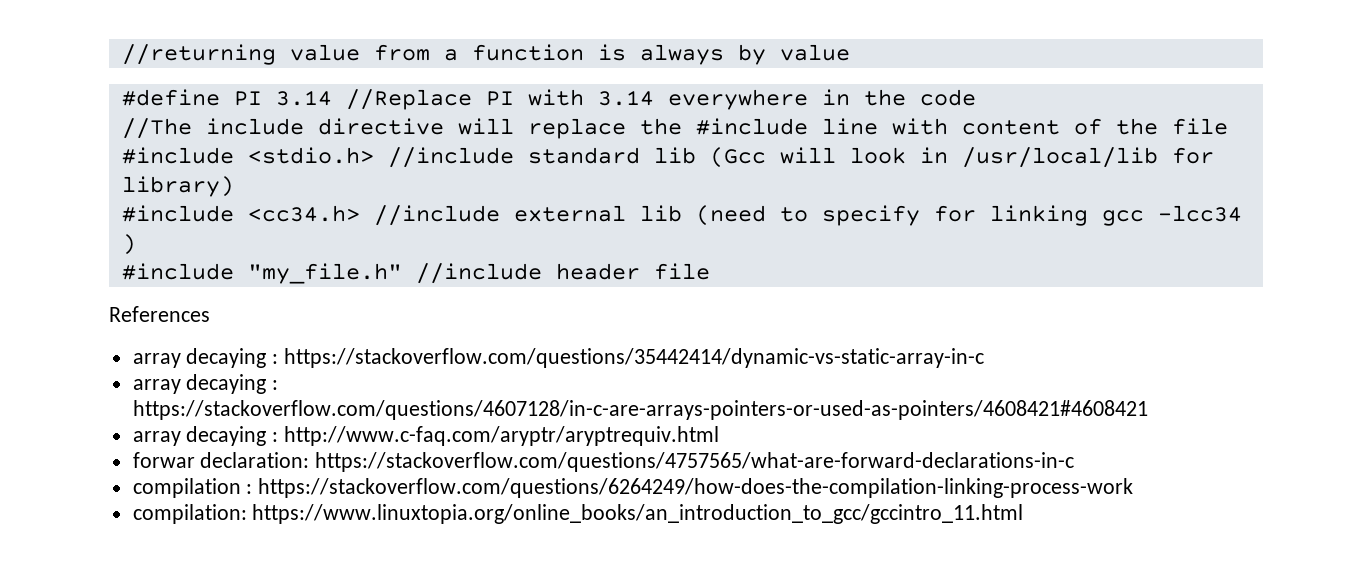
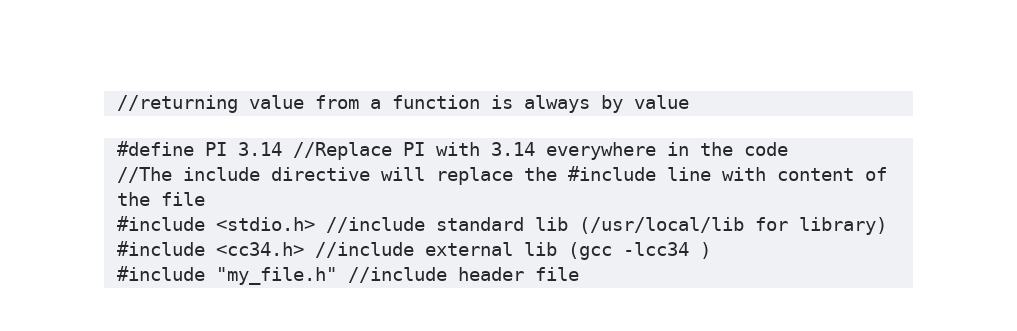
- #include <stdio.h> //include standard lib (Gcc will look in /usr/local/lib for library)
+ #include <stdio.h> //include standard lib (/usr/local/lib for library)
- #include <cc34.h> //include external lib (need to specify for linking gcc -lcc34 )
+ #include <cc34.h> //include external lib (gcc -lcc34 )
- References
- array decaying : https://stackoverflow.com/questions/35442414/dynamic-vs-static-array-in-c
- array decaying : https://stackoverflow.com/questions/4607128/in-c-are-arrays-pointers-or-used-as-pointers/4608421#4608421
- array decaying : http://www.c-faq.com/aryptr/aryptrequiv.html
- forwar declaration: https://stackoverflow.com/questions/4757565/what-are-forward-declarations-in-c
- compilation : https://stackoverflow.com/questions/6264249/how-does-the-compilation-linking-process-work
- compilation: https://www.linuxtopia.org/online_books/an_introduction_to_gcc/gccintro_11.html

